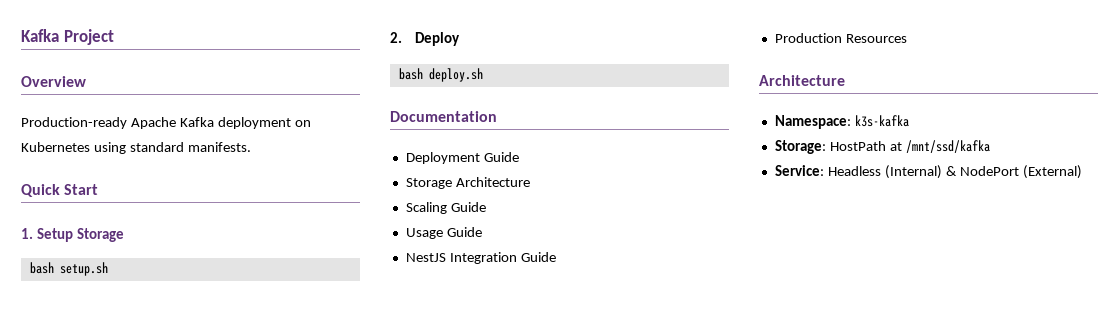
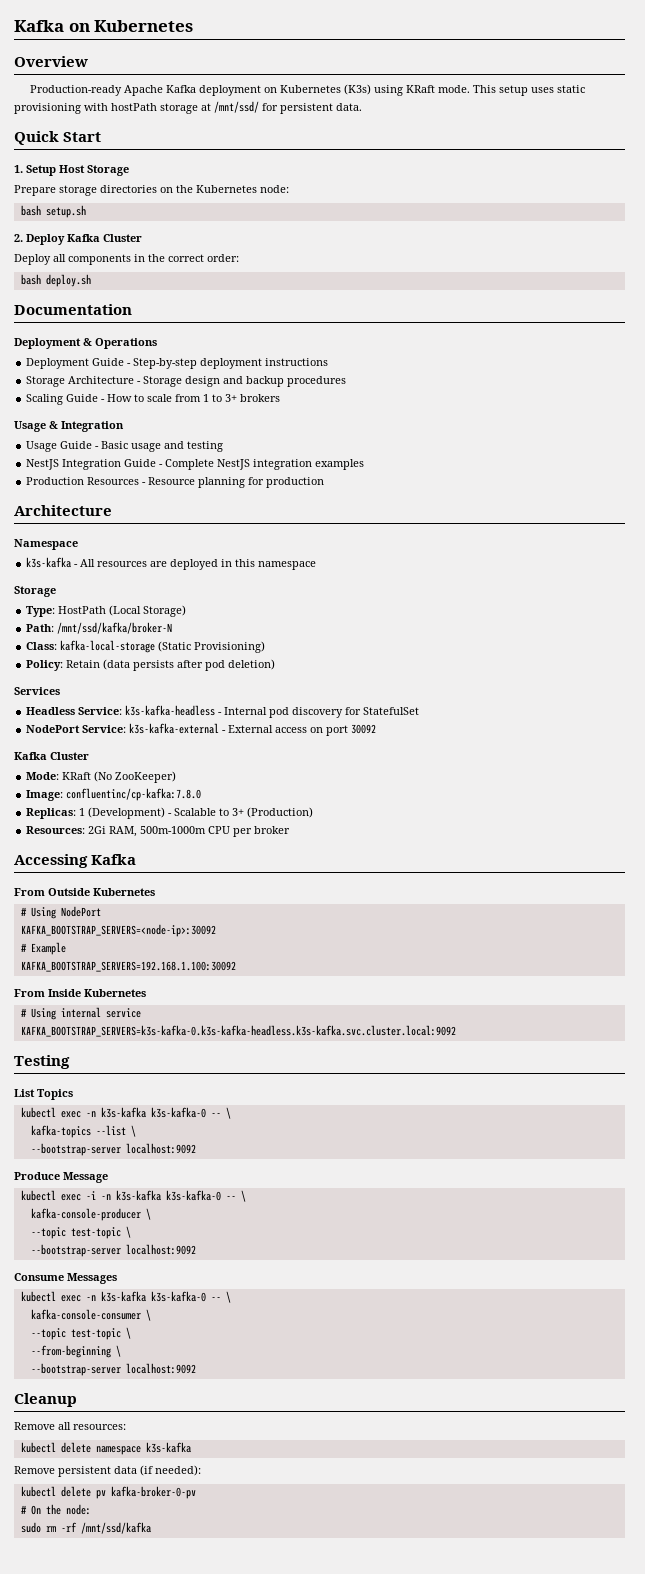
- Kafka Project
+ Kafka on Kubernetes
- Production-ready Apache Kafka deployment on Kubernetes using standard manifests.
+ Production-ready Apache Kafka deployment on Kubernetes (K3s) using KRaft mode. This setup uses static provisioning with hostPath storage at /mnt/ssd/ for persistent data.
- 1. Setup Storage
+ 1. Setup Host Storage
+ Prepare storage directories on the Kubernetes node:
  bash setup.sh
- 2. Deploy
+ 2. Deploy Kafka Cluster
+ Deploy all components in the correct order:
+ Deployment & Operations
- Deployment Guide
- Storage Architecture
- Scaling Guide
- Usage Guide
- NestJS Integration Guide
- Production Resources
+ Deployment Guide - Step-by-step deployment instructions
+ Storage Architecture - Storage design and backup procedures
+ Scaling Guide - How to scale from 1 to 3+ brokers
+ Usage & Integration
+ Usage Guide - Basic usage and testing
+ NestJS Integration Guide - Complete NestJS integration examples
+ Production Resources - Resource planning for production
  Architecture
- Namespace: k3s-kafka
- Storage: HostPath at /mnt/ssd/kafka
- Service: Headless (Internal) & NodePort (External)
+ Namespace
+ k3s-kafka - All resources are deployed in this namespace
+ Storage
+ Type: HostPath (Local Storage)
+ Path: /mnt/ssd/kafka/broker-N
+ Class: kafka-local-storage (Static Provisioning)
+ Policy: Retain (data persists after pod deletion)
+ Services
+ Headless Service: k3s-kafka-headless - Internal pod discovery for StatefulSet
+ NodePort Service: k3s-kafka-external - External access on port 30092
+ Kafka Cluster
+ Mode: KRaft (No ZooKeeper)
+ Image: confluentinc/cp-kafka:7.8.0
+ Replicas: 1 (Development) - Scalable to 3+ (Production)
+ Resources: 2Gi RAM, 500m-1000m CPU per broker
+ Accessing Kafka
+ From Outside Kubernetes
+ # Using NodePort
+ KAFKA_BOOTSTRAP_SERVERS=<node-ip>:30092
+ # Example
+ KAFKA_BOOTSTRAP_SERVERS=192.168.1.100:30092
+ From Inside Kubernetes
+ # Using internal service
+ KAFKA_BOOTSTRAP_SERVERS=k3s-kafka-0.k3s-kafka-headless.k3s-kafka.svc.cluster.local:9092
+ Testing
+ List Topics
+ kubectl exec -n k3s-kafka k3s-kafka-0 -- \
+ kafka-topics --list \
+ --bootstrap-server localhost:9092
+ Produce Message
+ kubectl exec -i -n k3s-kafka k3s-kafka-0 -- \
+ kafka-console-producer \
+ --topic test-topic \
+ --bootstrap-server localhost:9092
+ Consume Messages
+ kubectl exec -n k3s-kafka k3s-kafka-0 -- \
+ kafka-console-consumer \
+ --topic test-topic \
+ --from-beginning \
+ --bootstrap-server localhost:9092
+ Cleanup
+ Remove all resources:
+ kubectl delete namespace k3s-kafka
+ Remove persistent data (if needed):
+ kubectl delete pv kafka-broker-0-pv
+ # On the node:
+ sudo rm -rf /mnt/ssd/kafka

